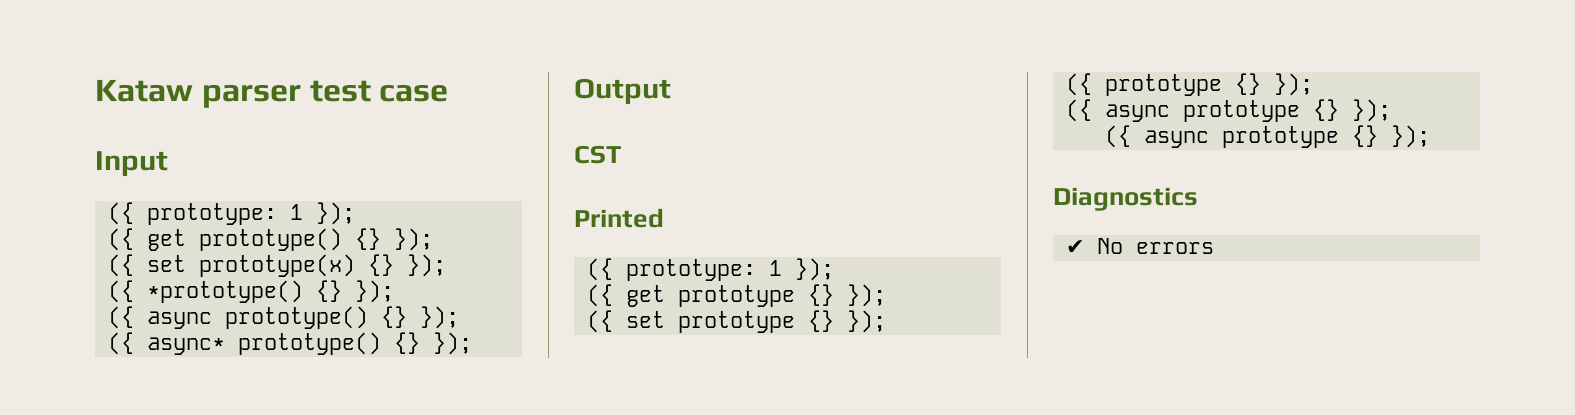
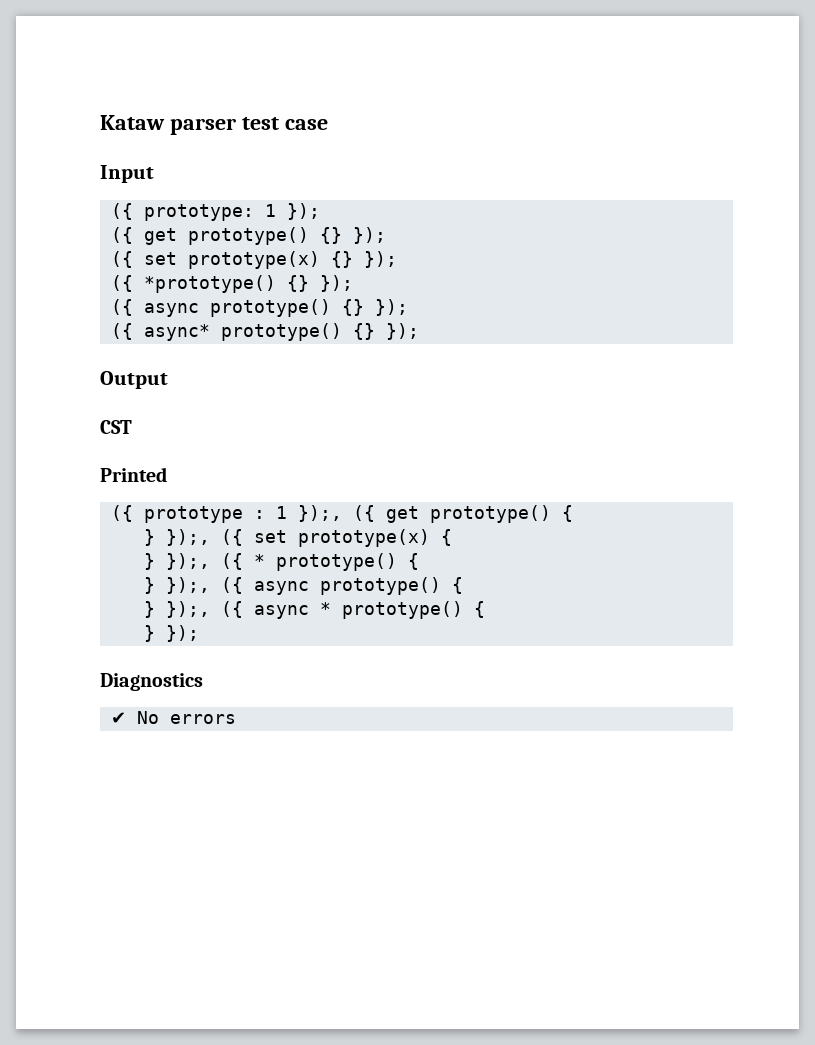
  Printed
- ({ prototype: 1 });
- ({ get prototype {} });
- ({ set prototype {} });
- ({ prototype {} });
- ({ async prototype {} });
- ({ async prototype {} });
+ ({ prototype : 1 });, ({ get prototype() {
+ } });, ({ set prototype(x) {
+ } });, ({ * prototype() {
+ } });, ({ async prototype() {
+ } });, ({ async * prototype() {
+ } });

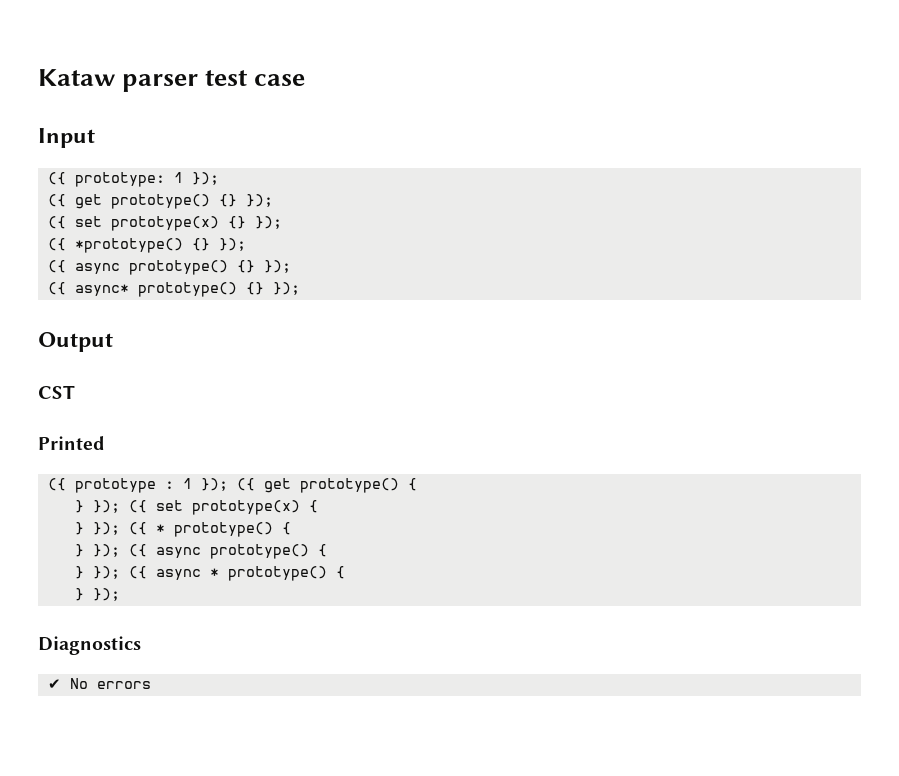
- ({ prototype : 1 });, ({ get prototype() {
+ ({ prototype : 1 }); ({ get prototype() {
- } });, ({ set prototype(x) {
+ } }); ({ set prototype(x) {
- } });, ({ * prototype() {
+ } }); ({ * prototype() {
- } });, ({ async prototype() {
+ } }); ({ async prototype() {
- } });, ({ async * prototype() {
+ } }); ({ async * prototype() {

